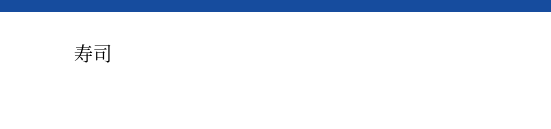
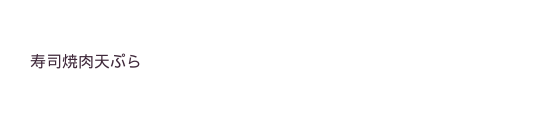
- 寿司
+ 寿司焼肉天ぷら

